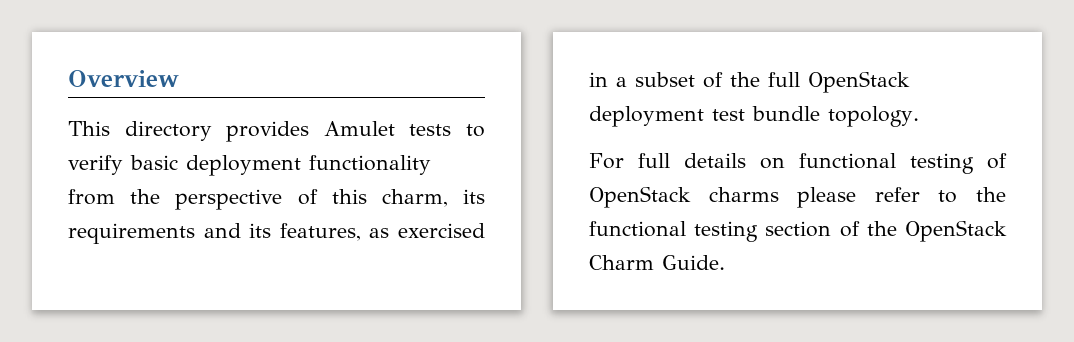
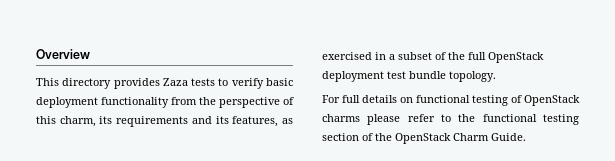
- This directory provides Amulet tests to verify basic deployment functionality from the perspective of this charm, its requirements and its features, as exercised in a subset of the full OpenStack deployment test bundle topology.
+ This directory provides Zaza tests to verify basic deployment functionality from the perspective of this charm, its requirements and its features, as exercised in a subset of the full OpenStack deployment test bundle topology.

